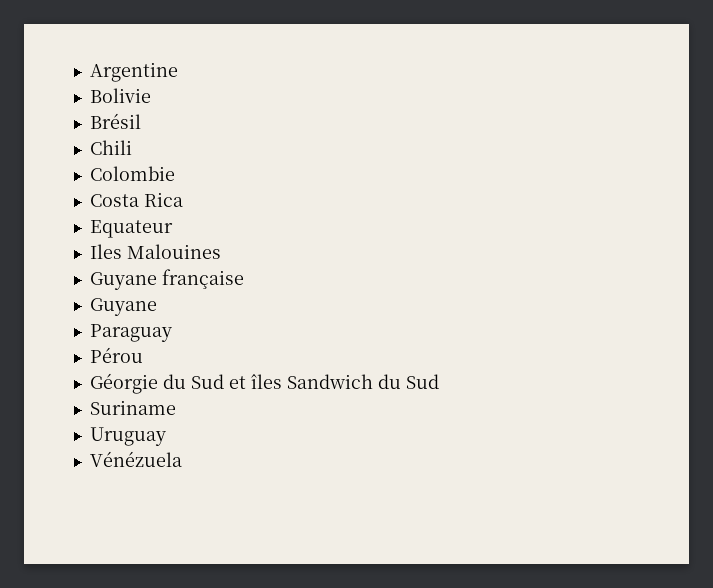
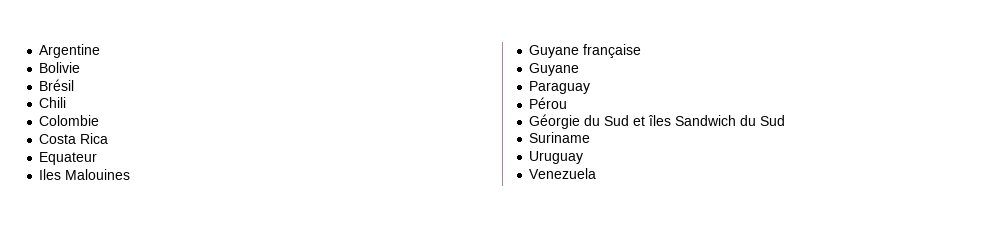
- Vénézuela
+ Venezuela

